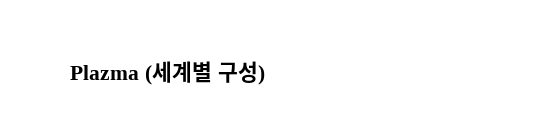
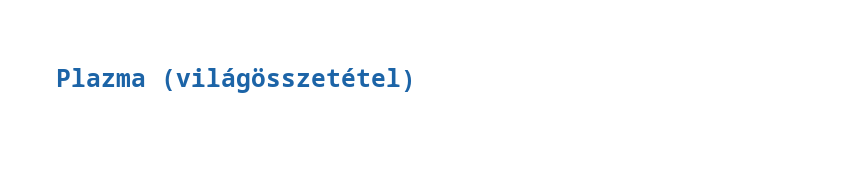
- Plazma (세계별 구성)
+ Plazma (világösszetétel)

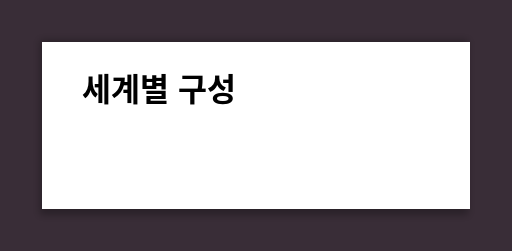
- Plazma (világösszetétel)
+ 세계별 구성

